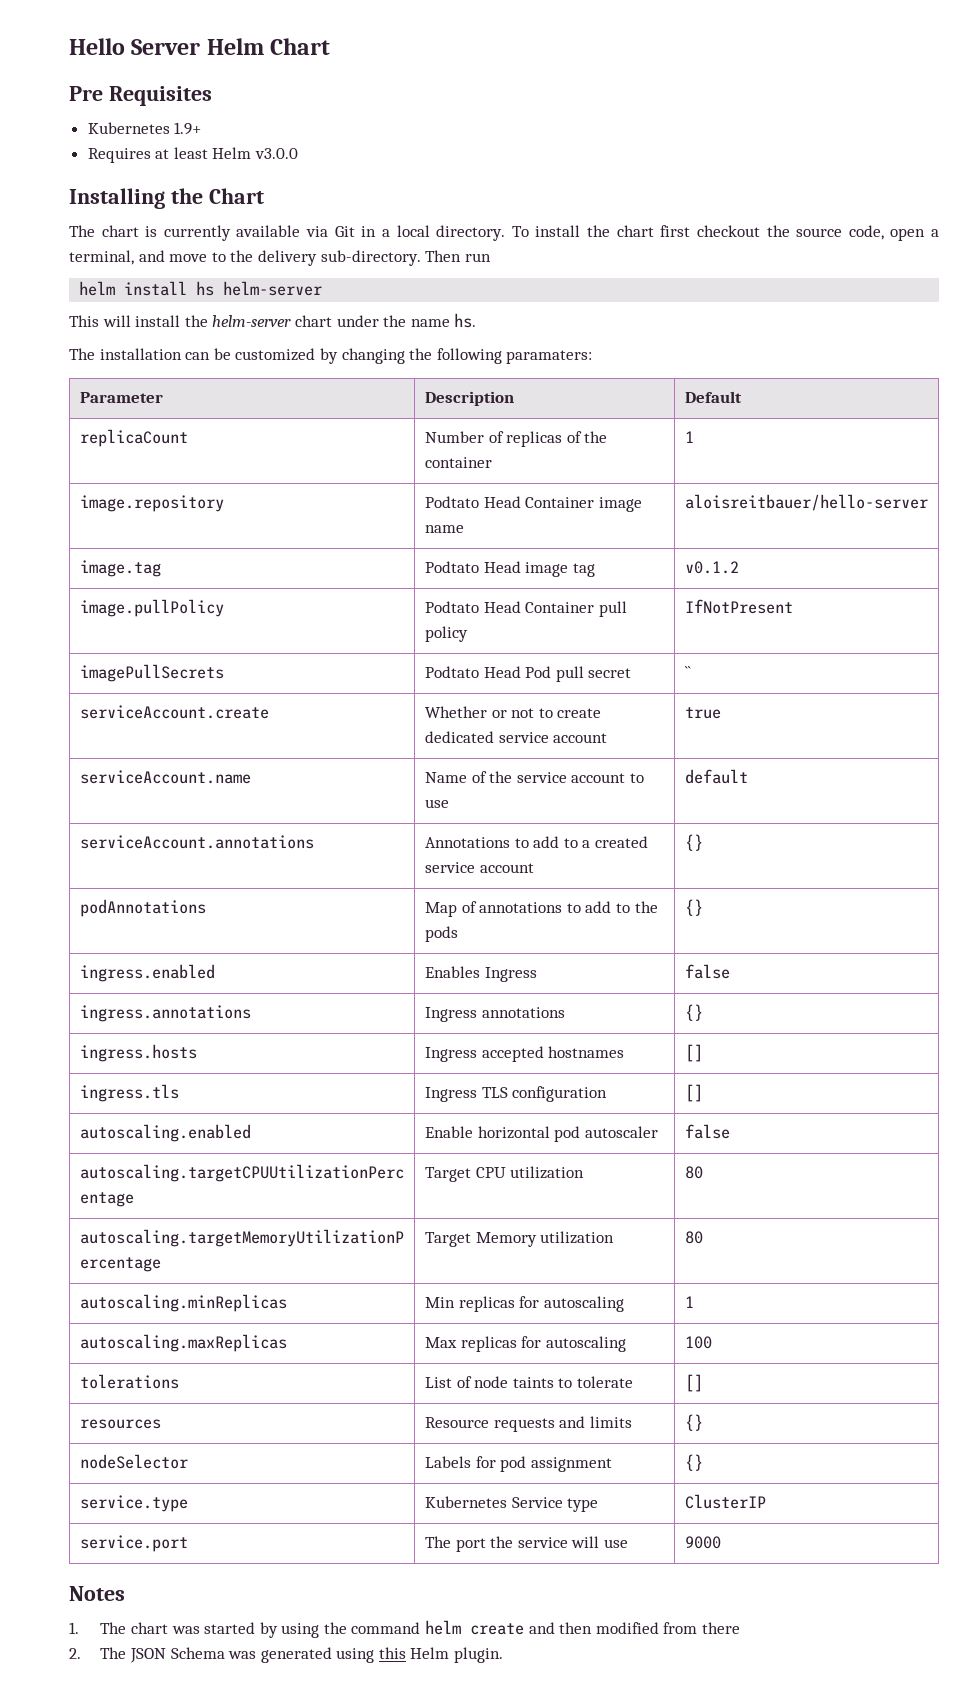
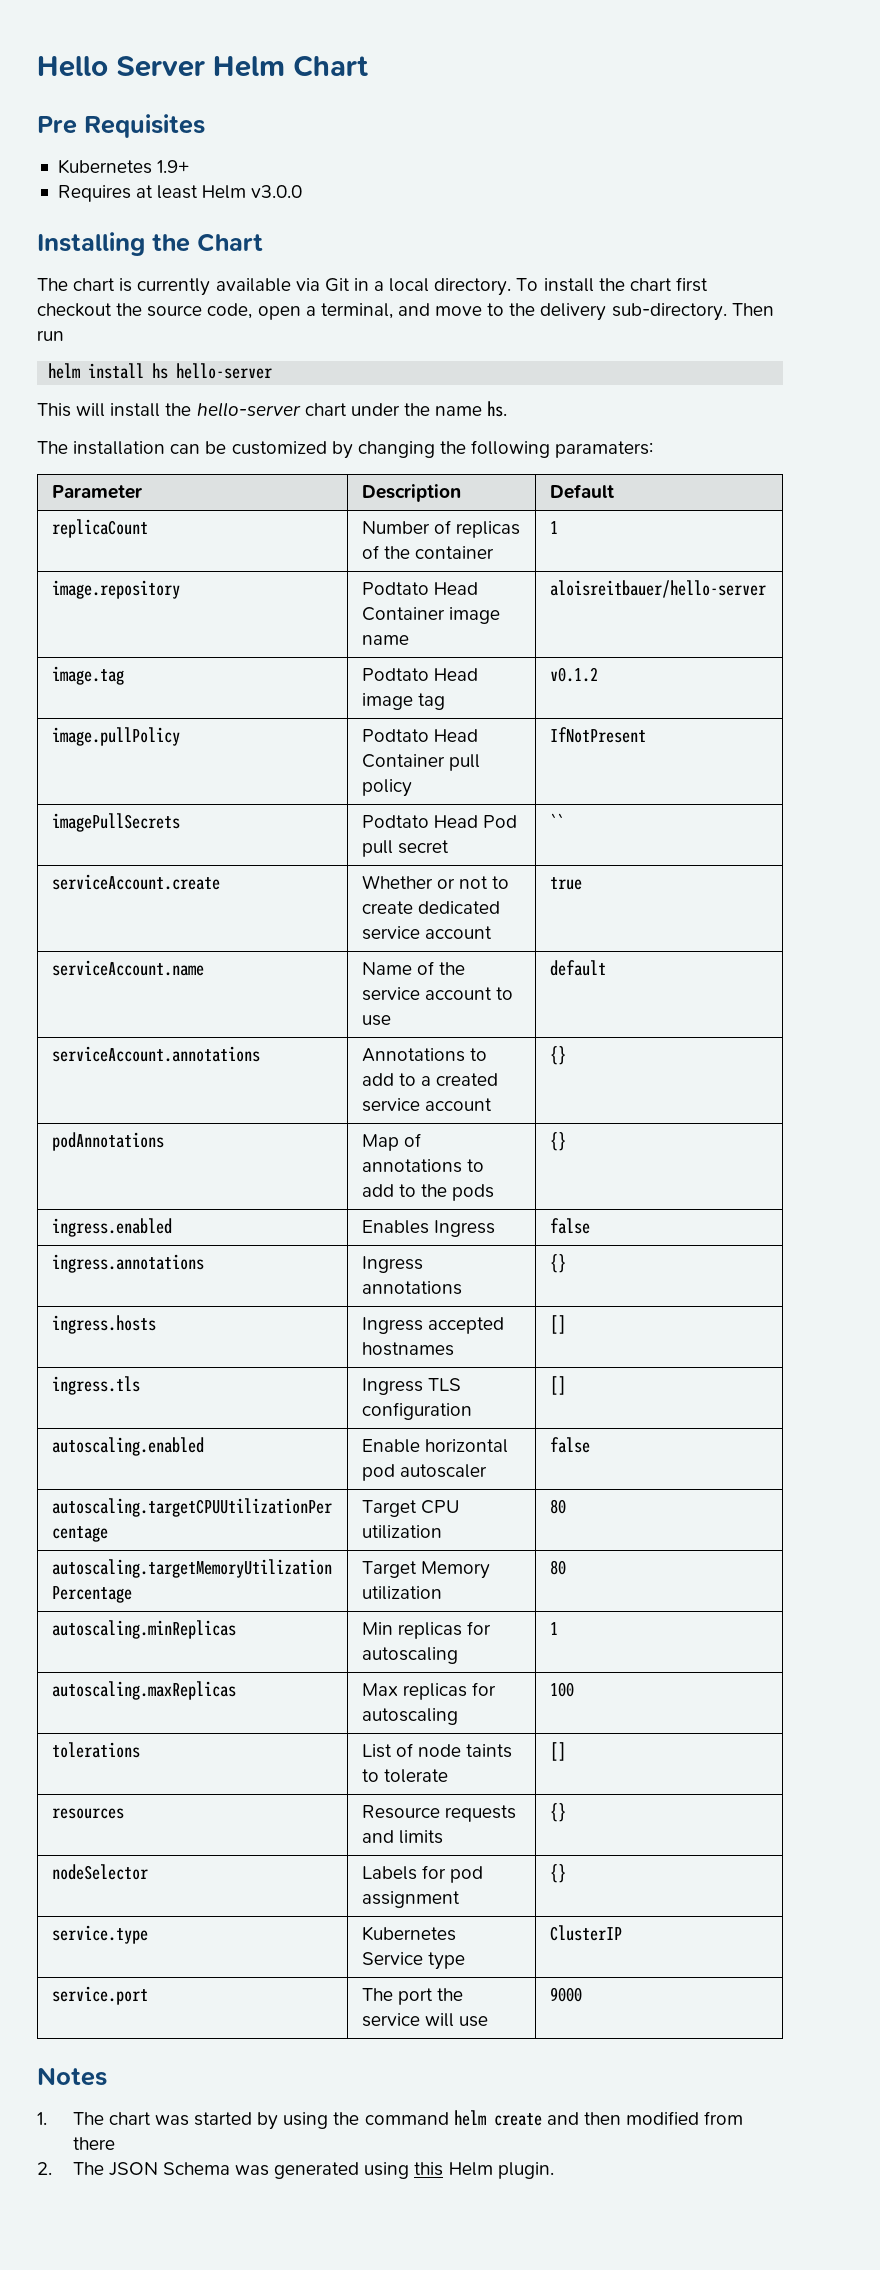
- helm install hs helm-server
+ helm install hs hello-server
- This will install the helm-server chart under the name hs.
+ This will install the hello-server chart under the name hs.

